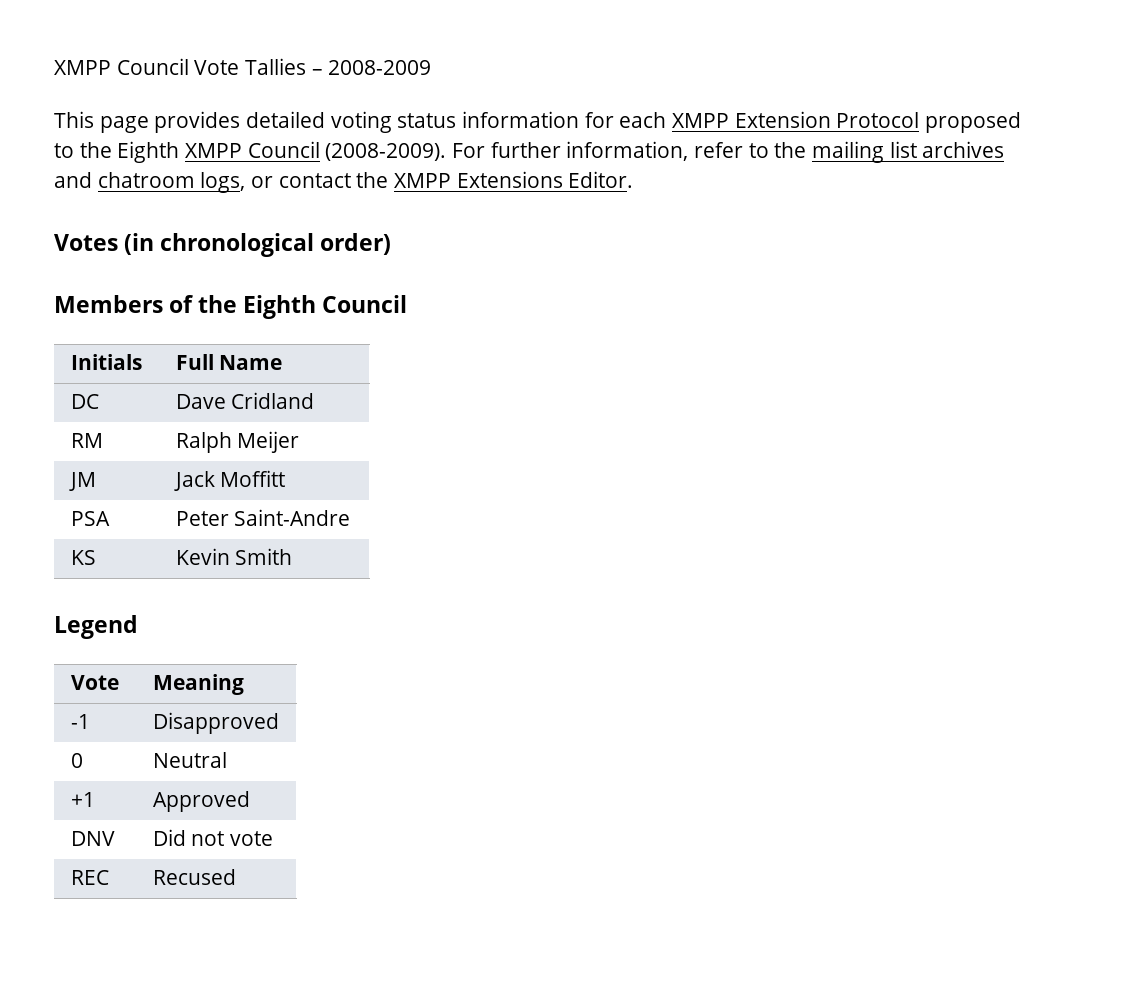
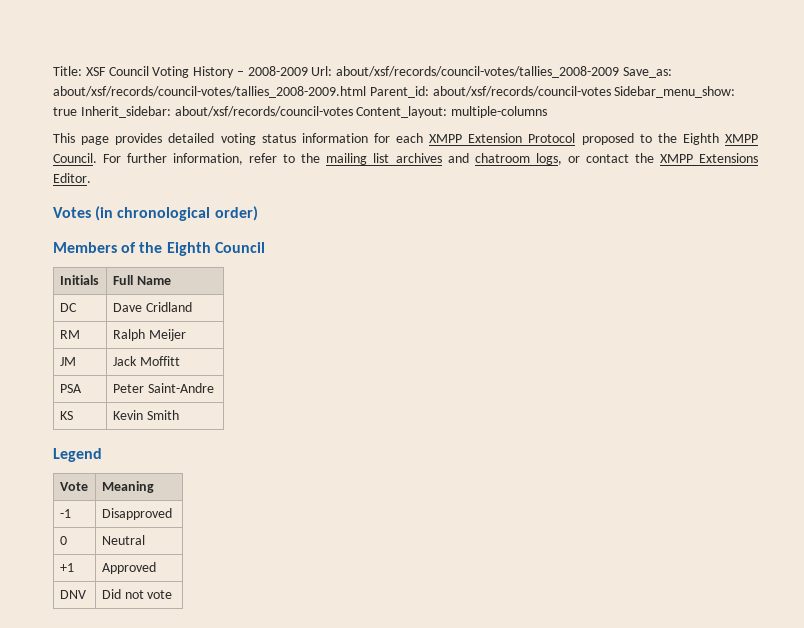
- XMPP Council Vote Tallies – 2008-2009
+ Title: XSF Council Voting History – 2008-2009 Url: about/xsf/records/council-votes/tallies_2008-2009 Save_as: about/xsf/records/council-votes/tallies_2008-2009.html Parent_id: about/xsf/records/council-votes Sidebar_menu_show: true Inherit_sidebar: about/xsf/records/council-votes Content_layout: multiple-columns
- This page provides detailed voting status information for each XMPP Extension Protocol proposed to the Eighth XMPP Council (2008-2009).
+ This page provides detailed voting status information for each XMPP Extension Protocol proposed to the Eighth XMPP Council.
- REC | Recused

